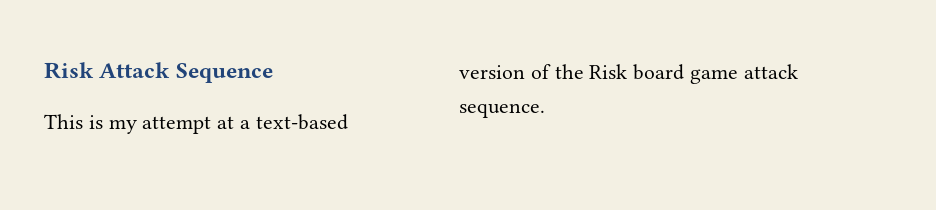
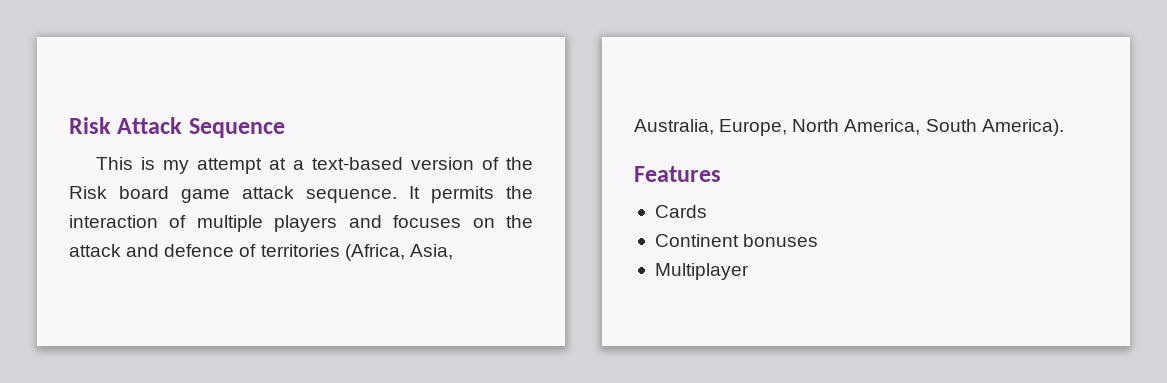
+ It permits the interaction of multiple players and focuses on the attack and defence of territories (Africa, Asia, Australia, Europe, North America, South America).
+ Features
+ Cards
+ Continent bonuses
+ Multiplayer

